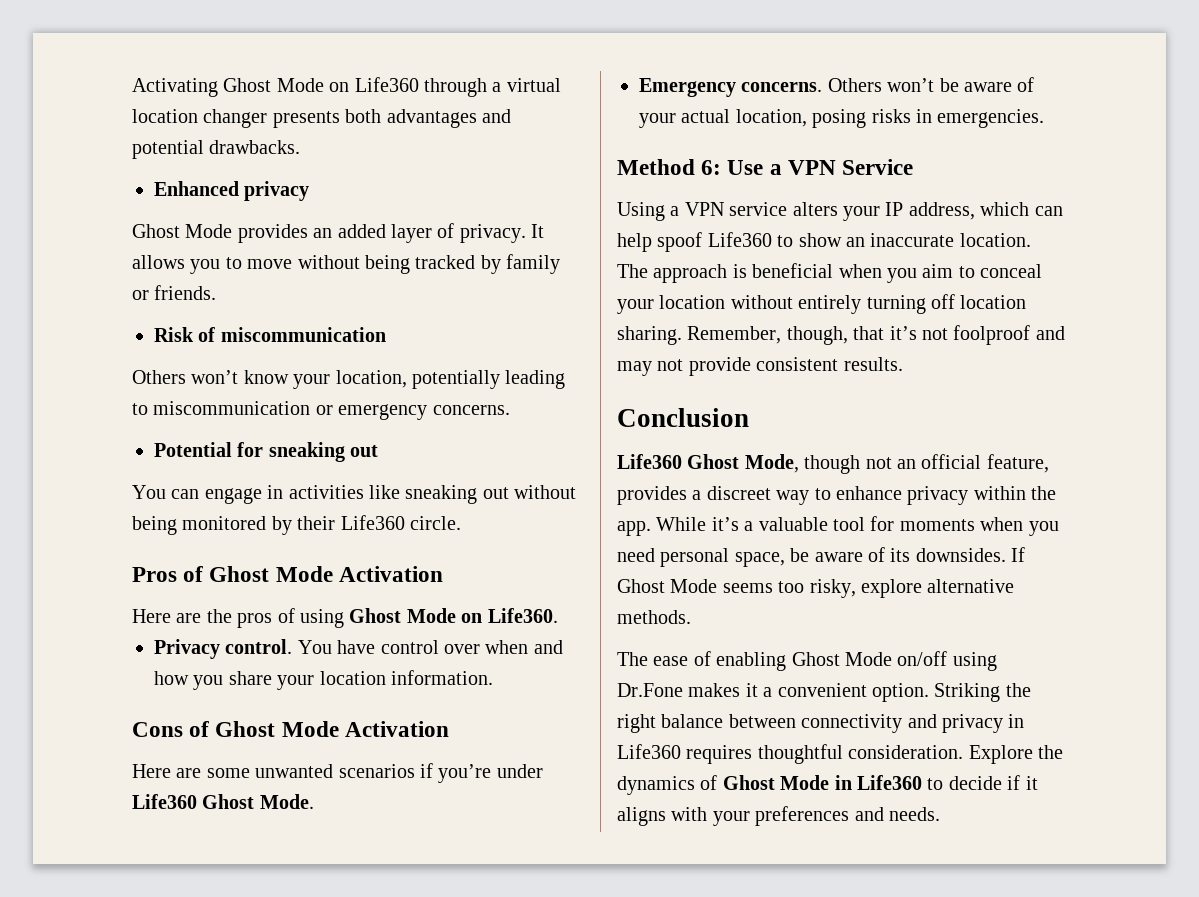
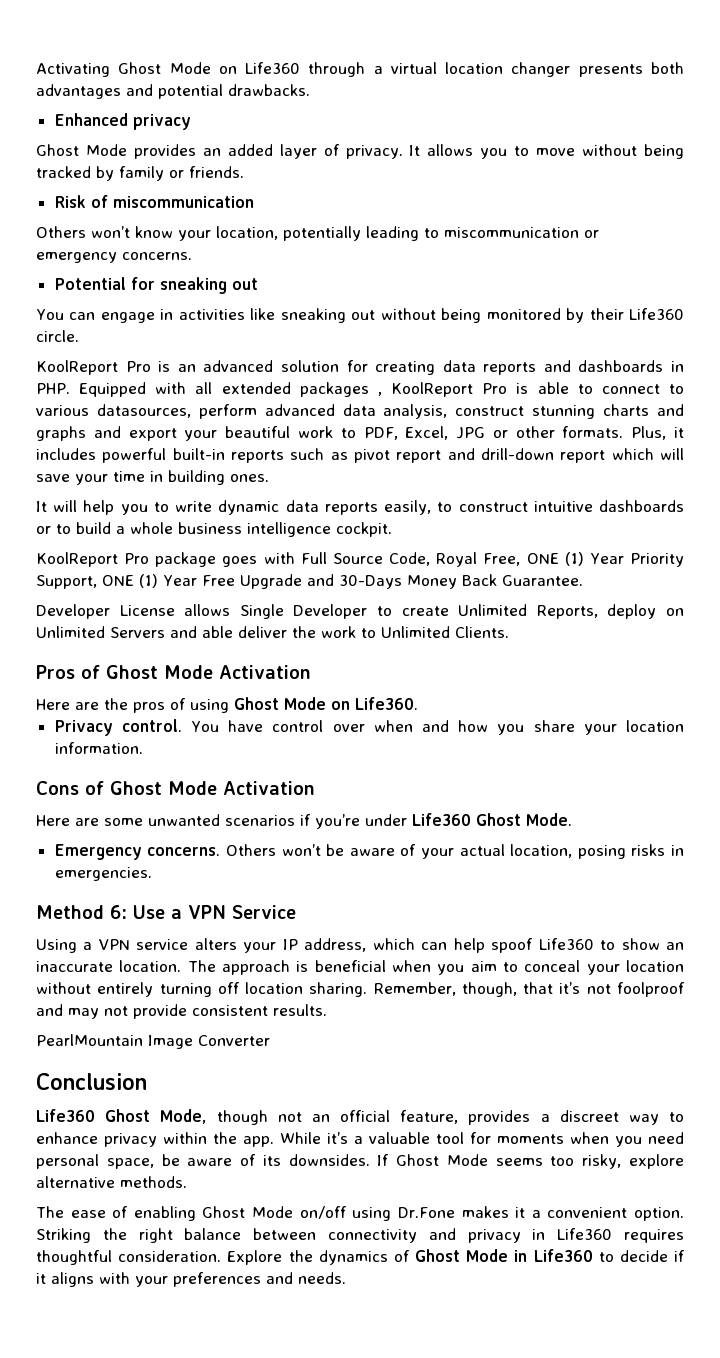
+ KoolReport Pro is an advanced solution for creating data reports and dashboards in PHP. Equipped with all extended packages , KoolReport Pro is able to connect to various datasources, perform advanced data analysis, construct stunning charts and graphs and export your beautiful work to PDF, Excel, JPG or other formats. Plus, it includes powerful built-in reports such as pivot report and drill-down report which will save your time in building ones.
+ It will help you to write dynamic data reports easily, to construct intuitive dashboards or to build a whole business intelligence cockpit.
+ KoolReport Pro package goes with Full Source Code, Royal Free, ONE (1) Year Priority Support, ONE (1) Year Free Upgrade and 30-Days Money Back Guarantee.
+ Developer License allows Single Developer to create Unlimited Reports, deploy on Unlimited Servers and able deliver the work to Unlimited Clients.
+ PearlMountain Image Converter

